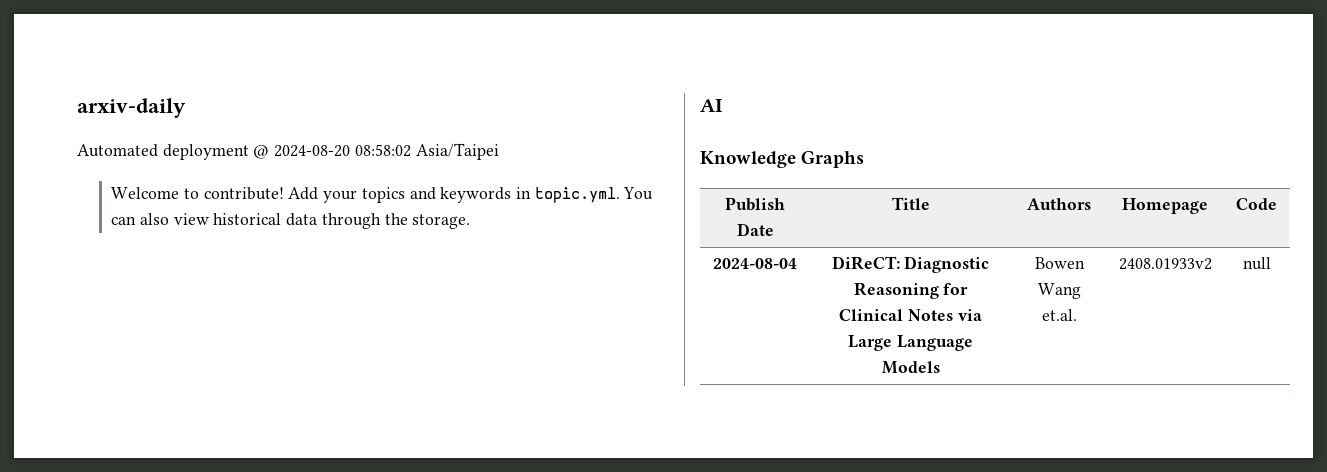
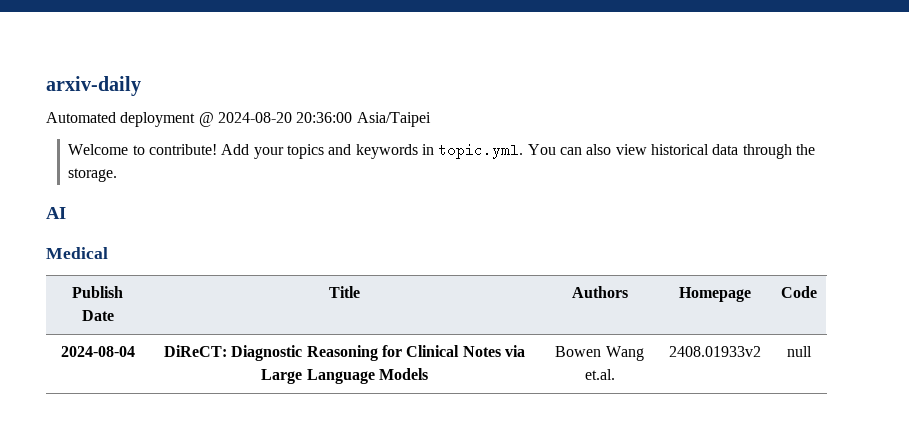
- Automated deployment @ 2024-08-20 08:58:02 Asia/Taipei
+ Automated deployment @ 2024-08-20 20:36:00 Asia/Taipei
- Knowledge Graphs
+ Medical

